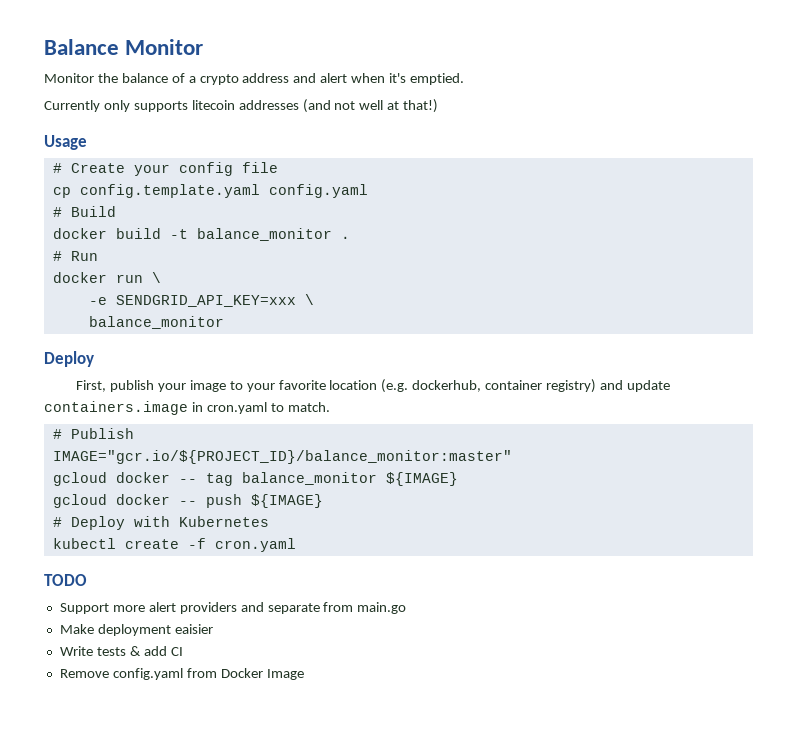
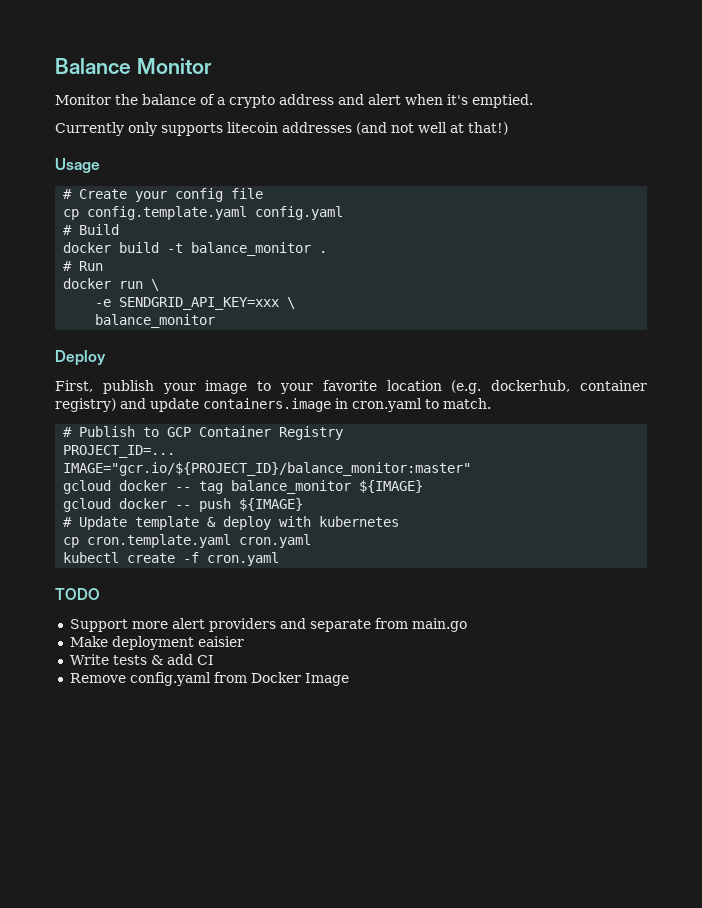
- # Publish
+ # Publish to GCP Container Registry
+ PROJECT_ID=...
- # Deploy with Kubernetes
+ # Update template & deploy with kubernetes
+ cp cron.template.yaml cron.yaml

